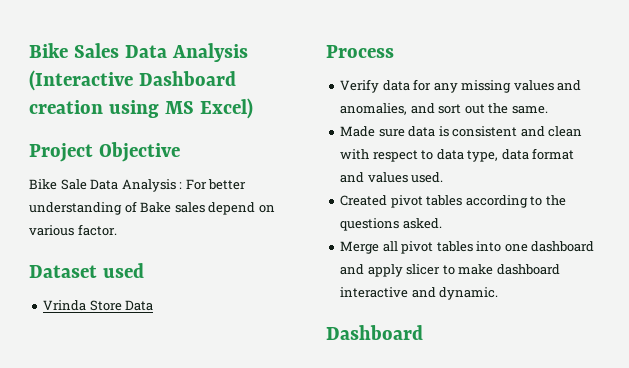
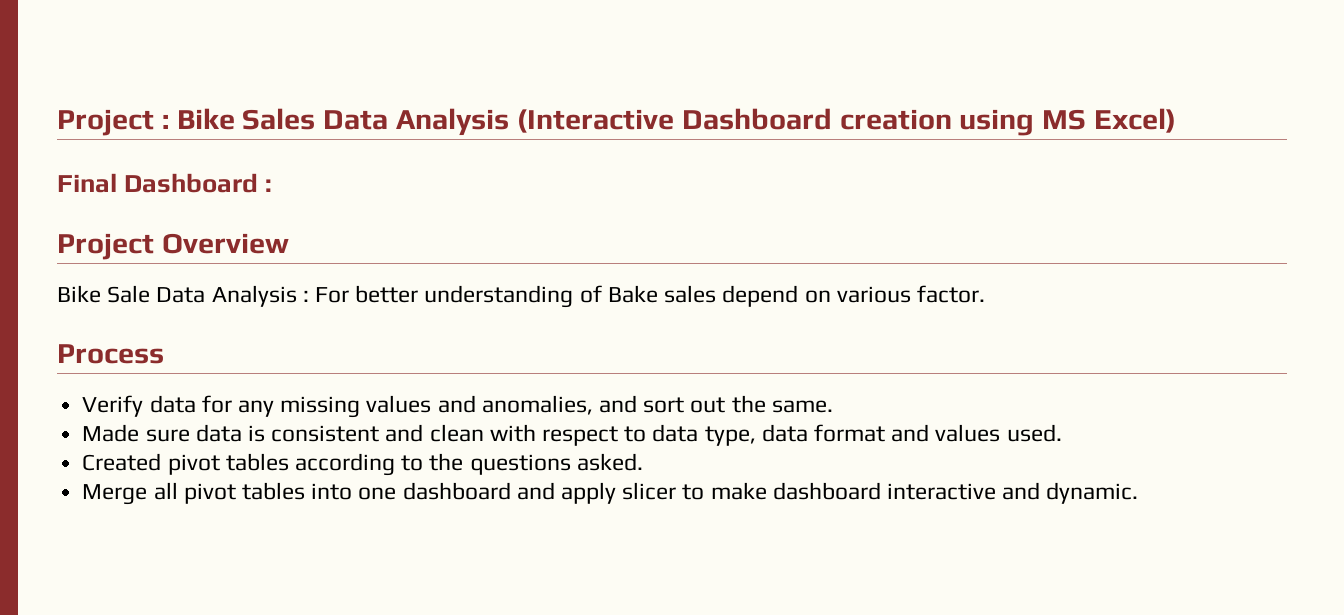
- Bike Sales Data Analysis (Interactive Dashboard creation using MS Excel)
+ Project : Bike Sales Data Analysis (Interactive Dashboard creation using MS Excel)
- Project Objective
+ Final Dashboard :
+ Project Overview
- Dataset used
- Vrinda Store Data
  Merge all pivot tables into one dashboard and apply slicer to make dashboard interactive and dynamic.
- Dashboard

